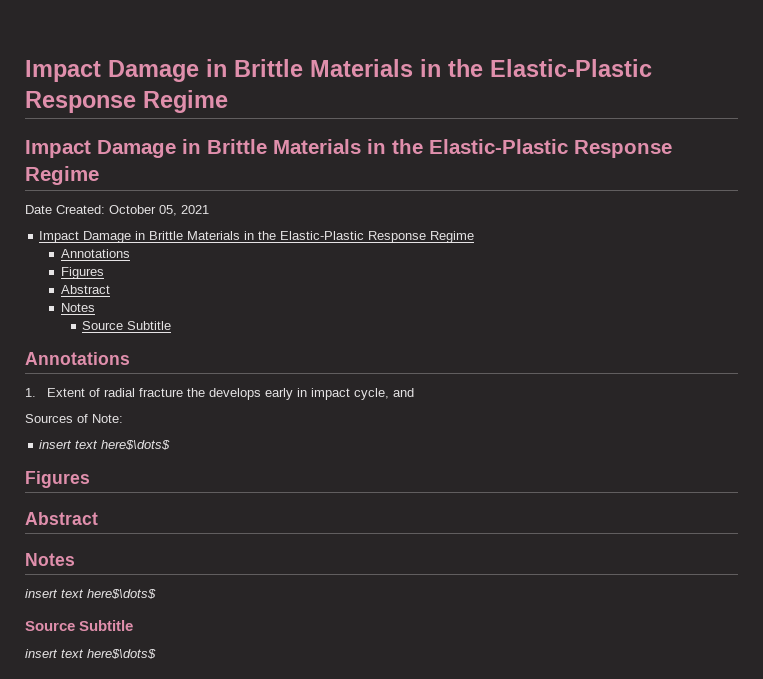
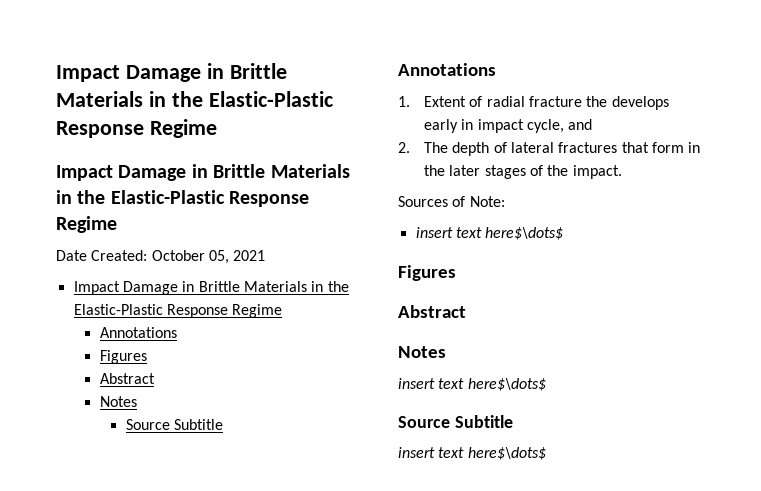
+ 2. The depth of lateral fractures that form in the later stages of the impact.

